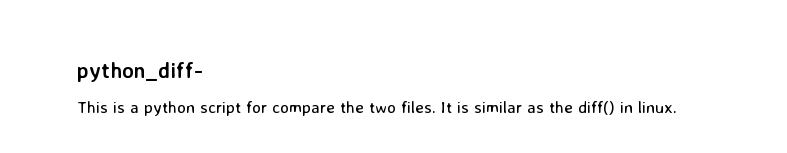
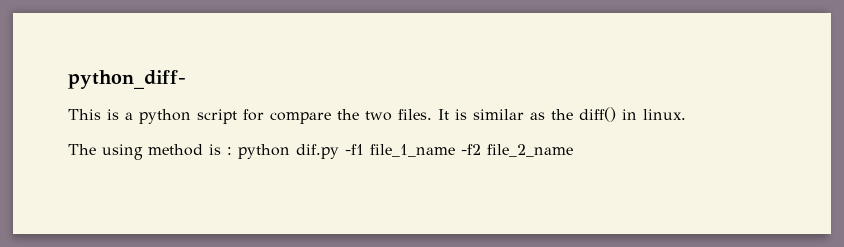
+ The using method is : python dif.py -f1 file_1_name -f2 file_2_name

